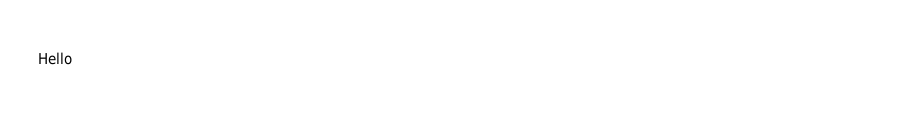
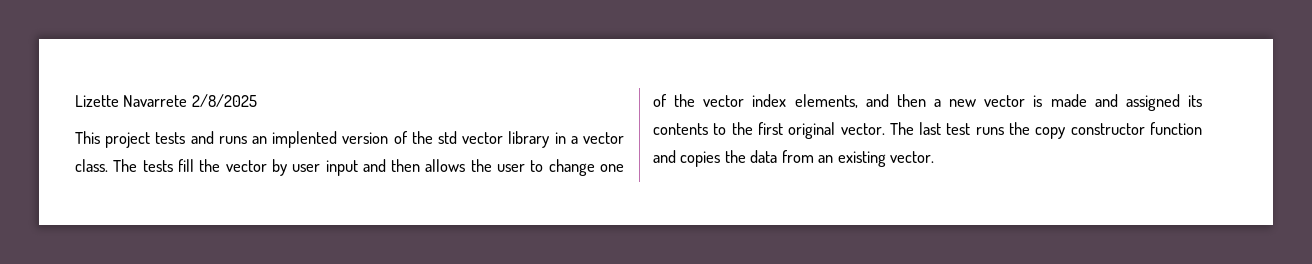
- Hello
+ Lizette Navarrete 2/8/2025
+ This project tests and runs an implented version of the std vector library in a vector class. The tests fill the vector by user input and then allows the user to change one of the vector index elements, and then a new vector is made and assigned its contents to the first original vector. The last test runs the copy constructor function and copies the data from an existing vector.

